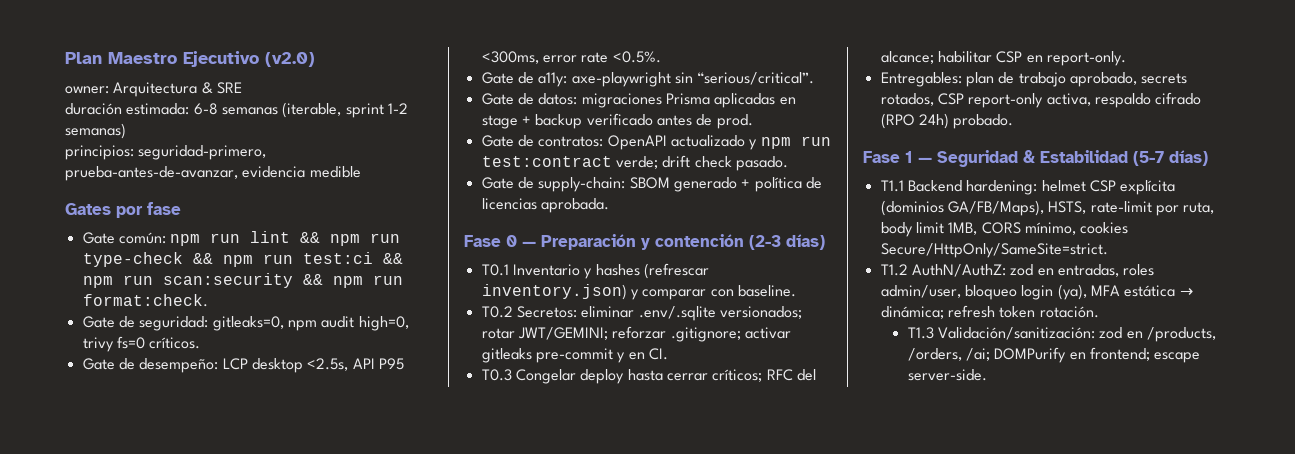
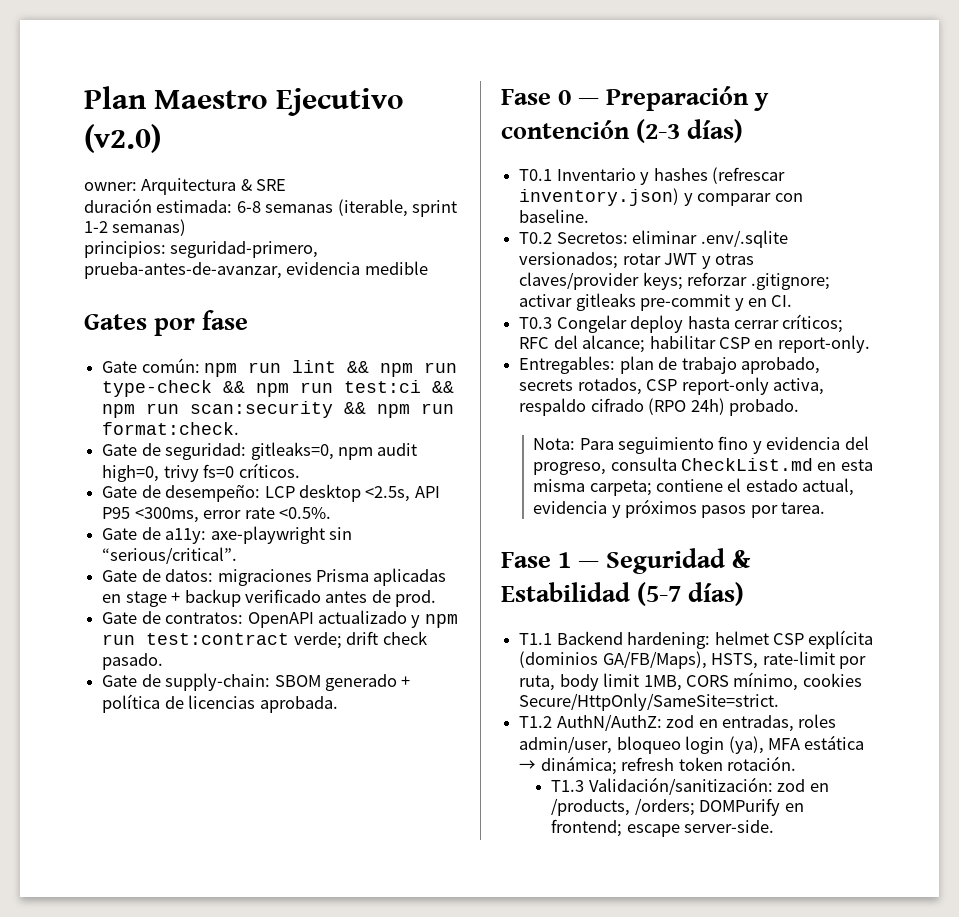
- T0.2 Secretos: eliminar .env/.sqlite versionados; rotar JWT/GEMINI; reforzar .gitignore; activar gitleaks pre-commit y en CI.
+ T0.2 Secretos: eliminar .env/.sqlite versionados; rotar JWT y otras claves/provider keys; reforzar .gitignore; activar gitleaks pre-commit y en CI.
+ Nota: Para seguimiento fino y evidencia del progreso, consulta CheckList.md en esta misma carpeta; contiene el estado actual, evidencia y próximos pasos por tarea.
- T1.3 Validación/sanitización: zod en /products, /orders, /ai; DOMPurify en frontend; escape server-side.
+ T1.3 Validación/sanitización: zod en /products, /orders; DOMPurify en frontend; escape server-side.

